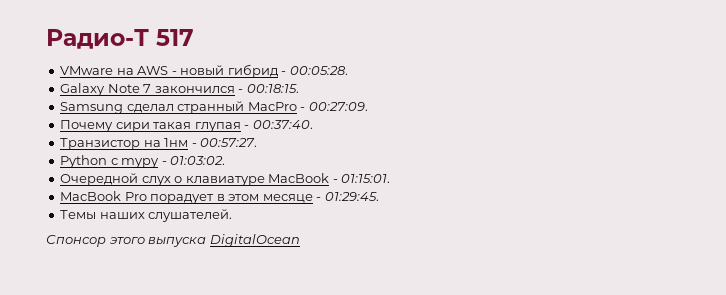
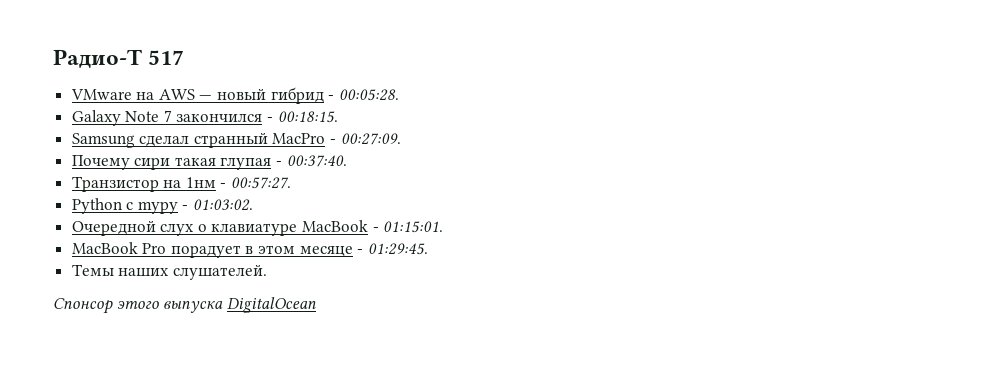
- VMware на AWS - новый гибрид - 00:05:28.
+ VMware на AWS — новый гибрид - 00:05:28.

